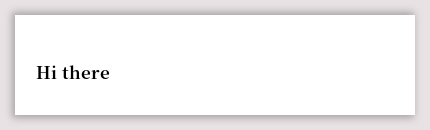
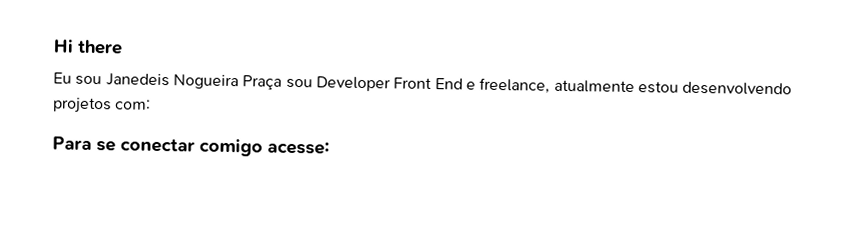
+ Eu sou Janedeis Nogueira Praça sou Developer Front End e freelance, atualmente estou desenvolvendo projetos com:
+ Para se conectar comigo acesse:

